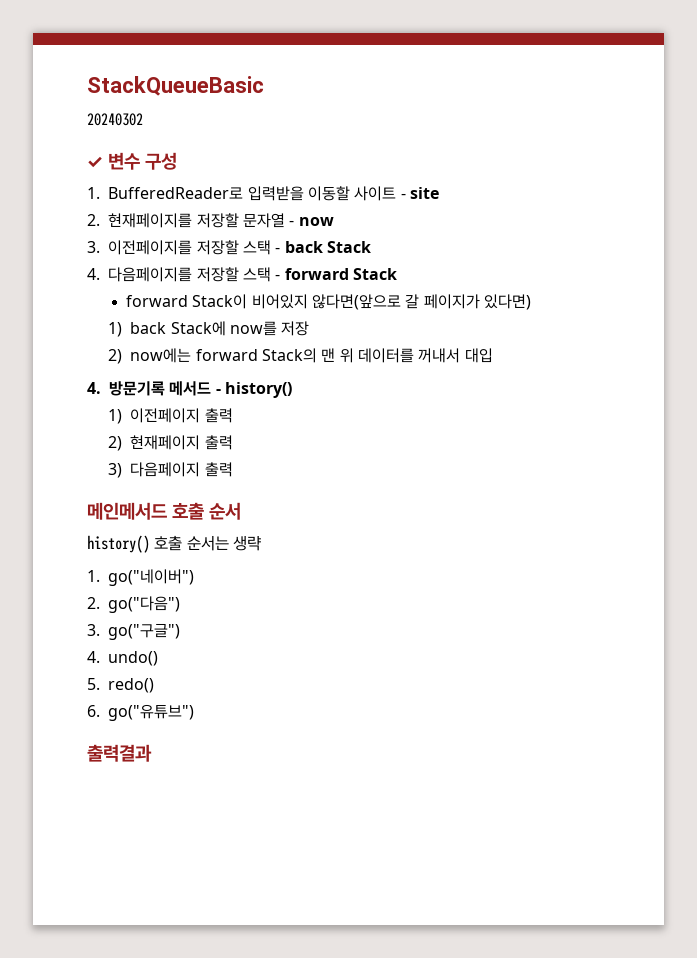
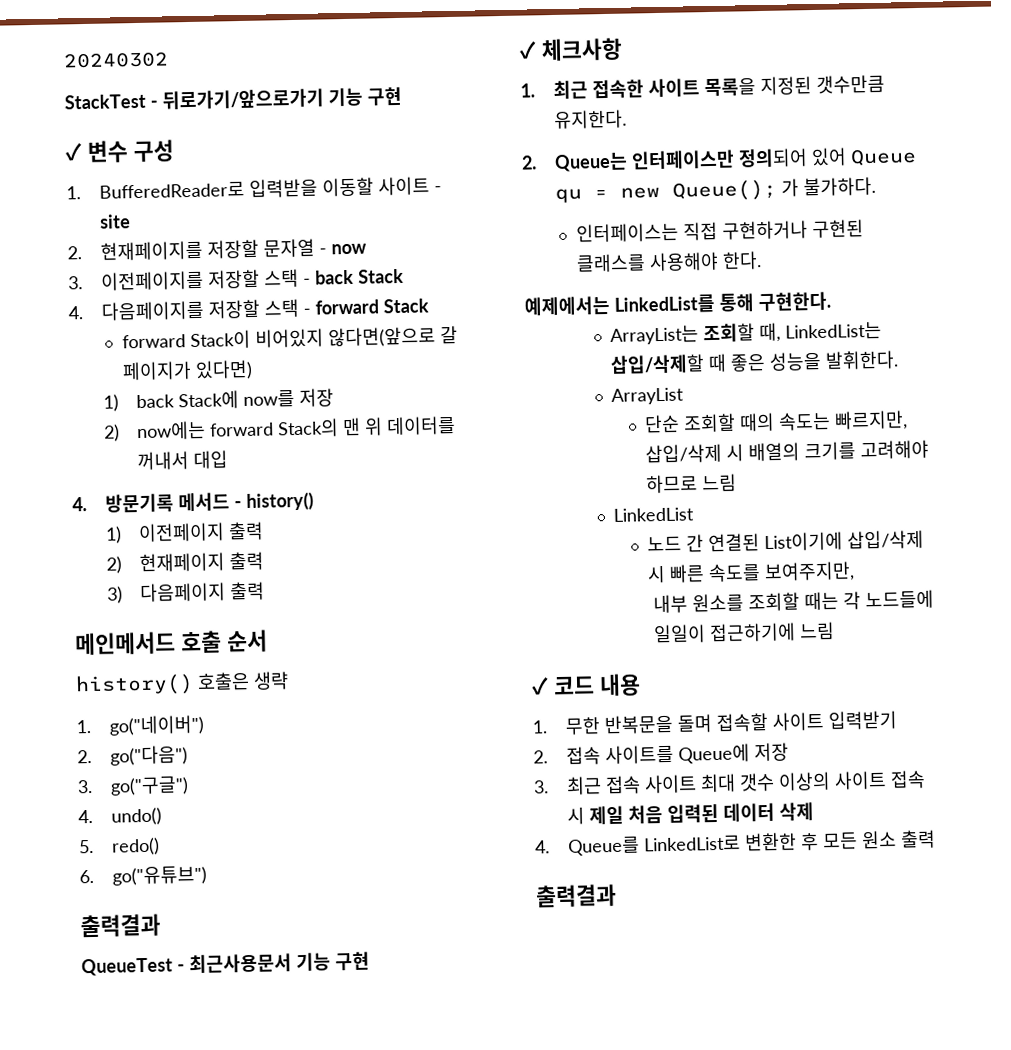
- StackQueueBasic
  20240302
+ StackTest - 뒤로가기/앞으로가기 기능 구현
- history() 호출 순서는 생략
+ history() 호출은 생략
+ QueueTest - 최근사용문서 기능 구현
+ ✓ 체크사항
+ 1. 최근 접속한 사이트 목록을 지정된 갯수만큼 유지한다.
+ 2. Queue는 인터페이스만 정의되어 있어 Queue qu = new Queue(); 가 불가하다.
+ 인터페이스는 직접 구현하거나 구현된 클래스를 사용해야 한다.
+ 예제에서는 LinkedList를 통해 구현한다.
+ ArrayList는 조회할 때, LinkedList는 삽입/삭제할 때 좋은 성능을 발휘한다.
+ ArrayList
+ 단순 조회할 때의 속도는 빠르지만, 삽입/삭제 시 배열의 크기를 고려해야 하므로 느림
+ LinkedList
+ 노드 간 연결된 List이기에 삽입/삭제 시 빠른 속도를 보여주지만,
+ 내부 원소를 조회할 때는 각 노드들에 일일이 접근하기에 느림
+ ✓ 코드 내용
+ 1. 무한 반복문을 돌며 접속할 사이트 입력받기
+ 2. 접속 사이트를 Queue에 저장
+ 3. 최근 접속 사이트 최대 갯수 이상의 사이트 접속 시 제일 처음 입력된 데이터 삭제
+ 4. Queue를 LinkedList로 변환한 후 모든 원소 출력
+ 출력결과

